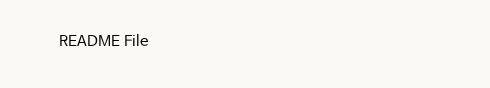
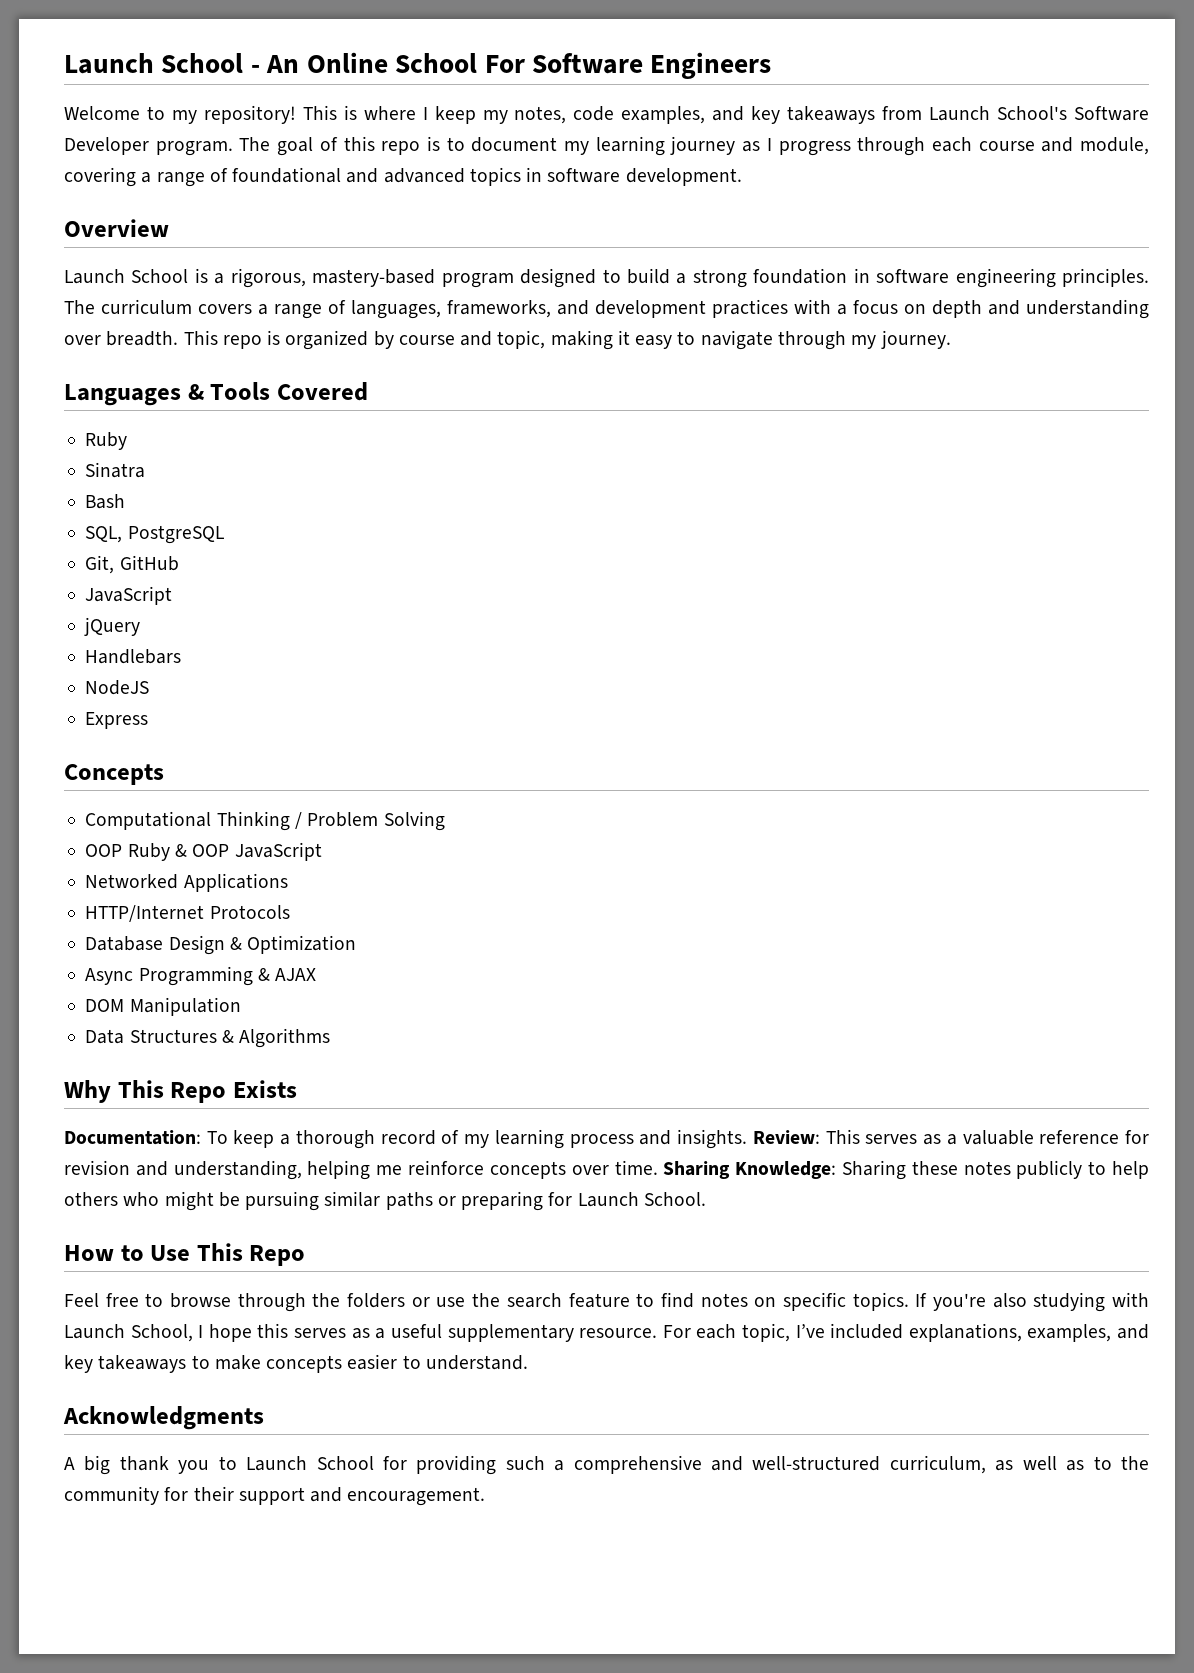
- README File
+ Launch School - An Online School For Software Engineers
+ Welcome to my repository! This is where I keep my notes, code examples, and key takeaways from Launch School's Software Developer program. The goal of this repo is to document my learning journey as I progress through each course and module, covering a range of foundational and advanced topics in software development.
+ Overview
+ Launch School is a rigorous, mastery-based program designed to build a strong foundation in software engineering principles. The curriculum covers a range of languages, frameworks, and development practices with a focus on depth and understanding over breadth. This repo is organized by course and topic, making it easy to navigate through my journey.
+ Languages & Tools Covered
+ Ruby
+ Sinatra
+ Bash
+ SQL, PostgreSQL
+ Git, GitHub
+ JavaScript
+ jQuery
+ Handlebars
+ NodeJS
+ Express
+ Concepts
+ Computational Thinking / Problem Solving
+ OOP Ruby & OOP JavaScript
+ Networked Applications
+ HTTP/Internet Protocols
+ Database Design & Optimization
+ Async Programming & AJAX
+ DOM Manipulation
+ Data Structures & Algorithms
+ Why This Repo Exists
+ Documentation: To keep a thorough record of my learning process and insights. Review: This serves as a valuable reference for revision and understanding, helping me reinforce concepts over time. Sharing Knowledge: Sharing these notes publicly to help others who might be pursuing similar paths or preparing for Launch School.
+ How to Use This Repo
+ Feel free to browse through the folders or use the search feature to find notes on specific topics. If you're also studying with Launch School, I hope this serves as a useful supplementary resource. For each topic, I’ve included explanations, examples, and key takeaways to make concepts easier to understand.
+ Acknowledgments
+ A big thank you to Launch School for providing such a comprehensive and well-structured curriculum, as well as to the community for their support and encouragement.

